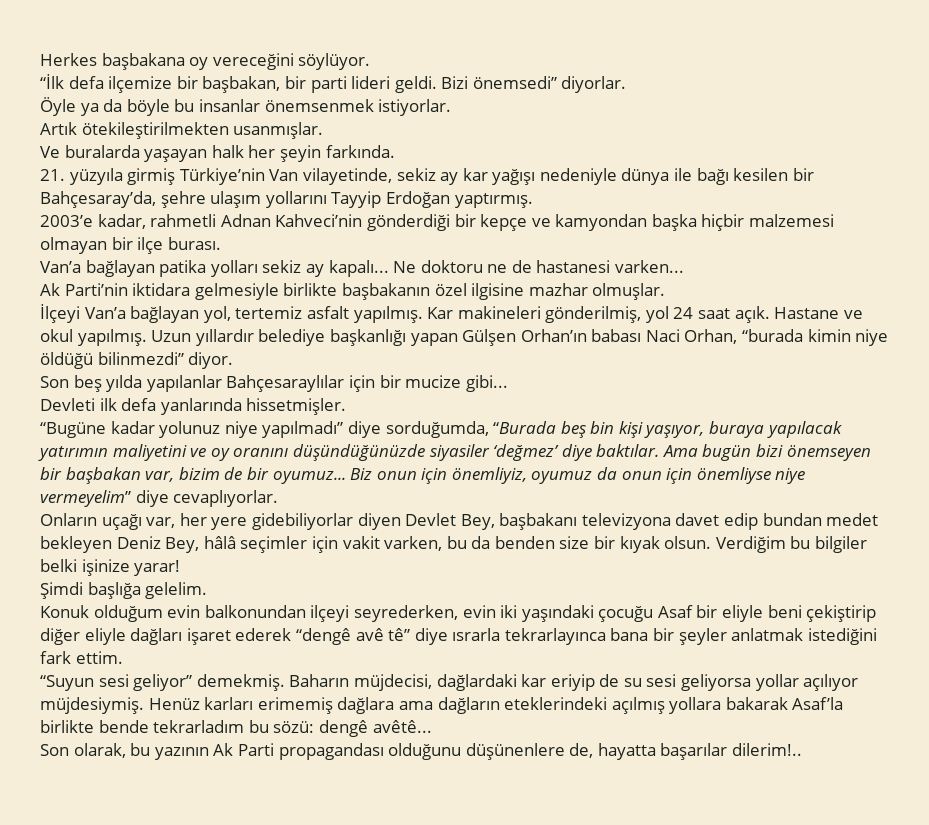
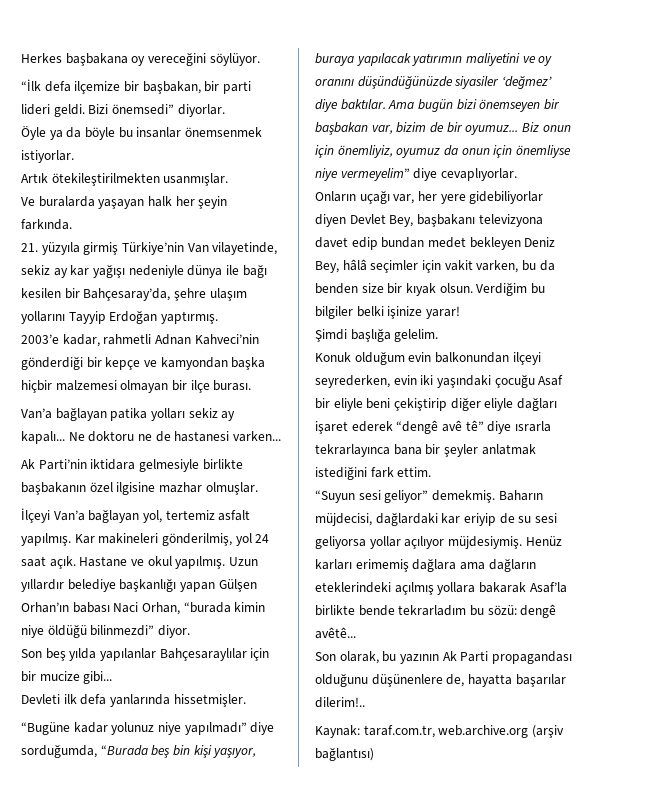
+ Kaynak: taraf.com.tr, web.archive.org (arşiv bağlantısı)

